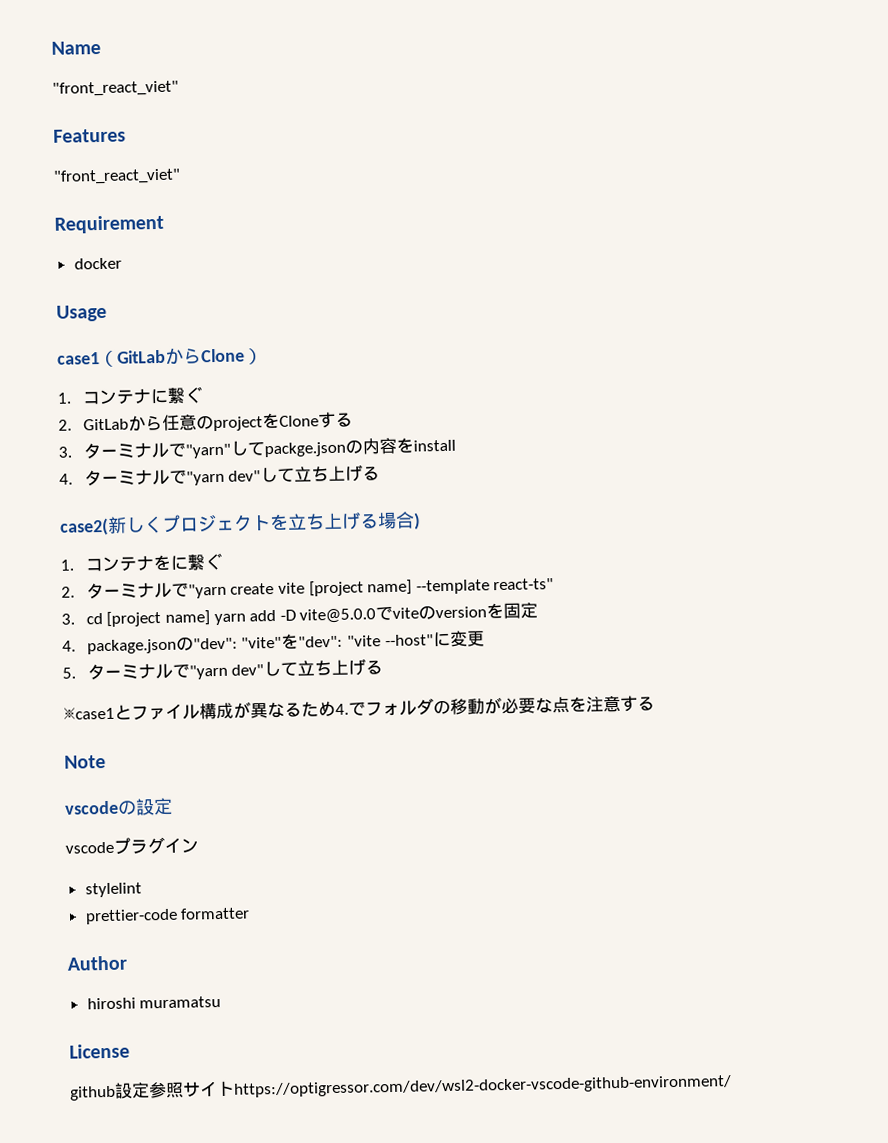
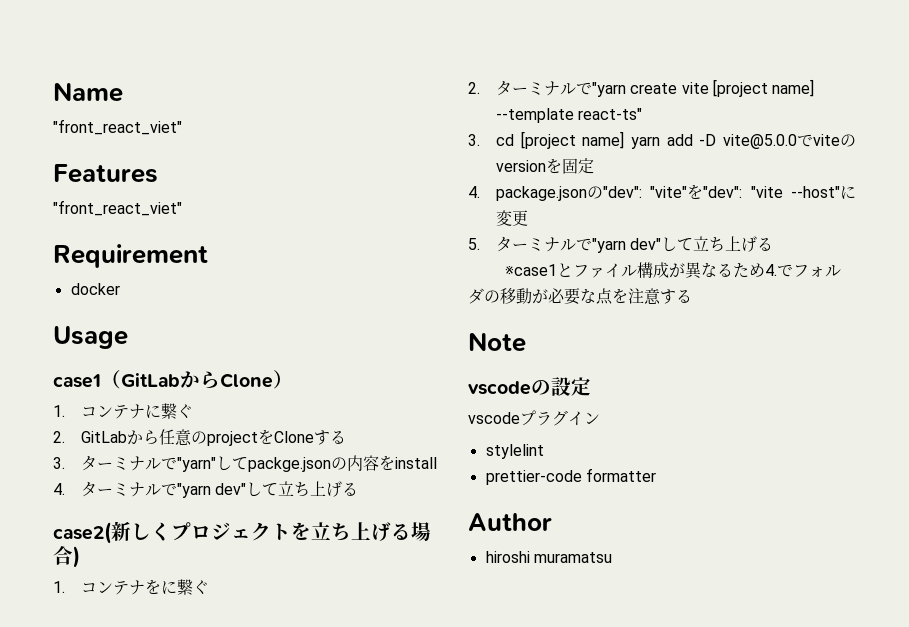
- License
- github設定参照サイトhttps://optigressor.com/dev/wsl2-docker-vscode-github-environment/

